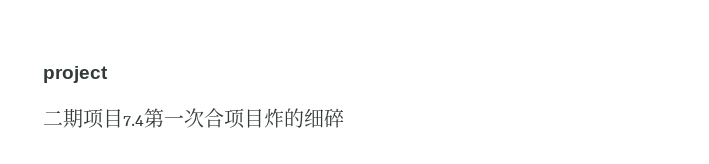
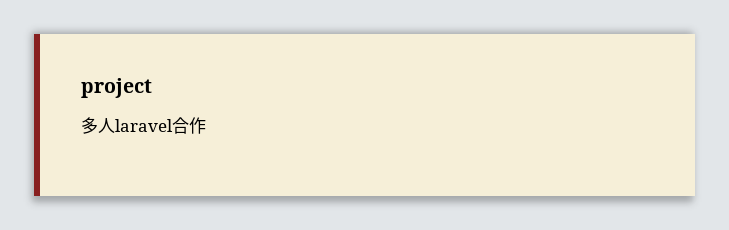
- 二期项目7.4第一次合项目炸的细碎
+ 多人laravel合作

